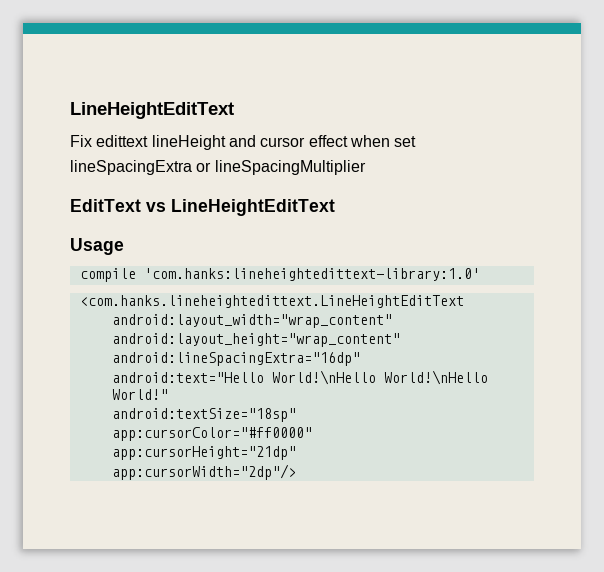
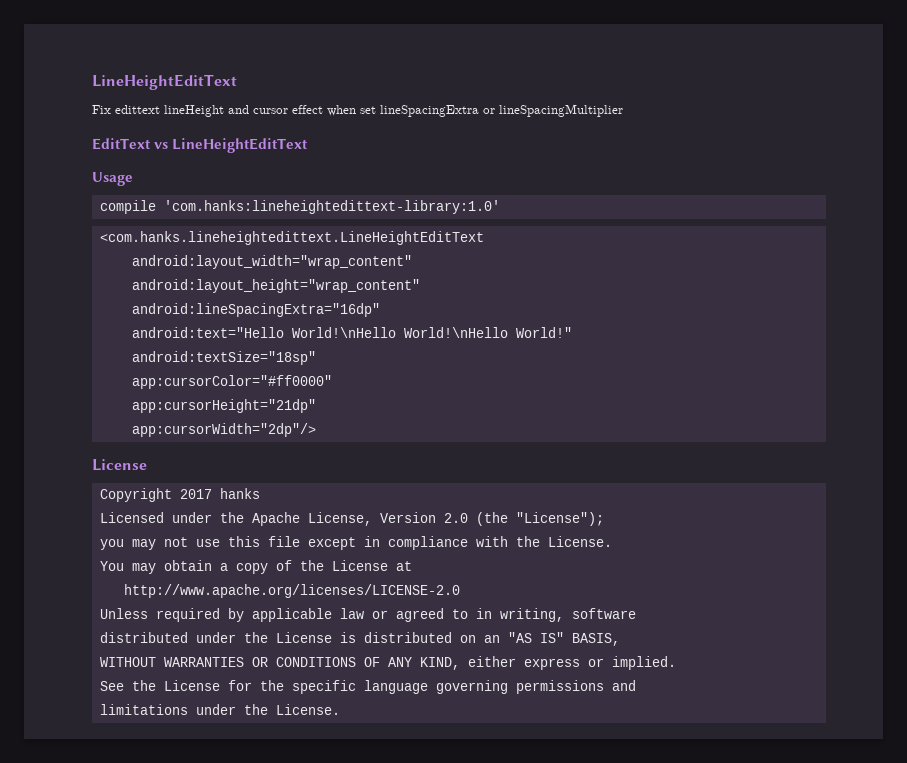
  app:cursorWidth="2dp"/>
+ License
+ Copyright 2017 hanks
+ Licensed under the Apache License, Version 2.0 (the "License");
+ you may not use this file except in compliance with the License.
+ You may obtain a copy of the License at
+ http://www.apache.org/licenses/LICENSE-2.0
+ Unless required by applicable law or agreed to in writing, software
+ distributed under the License is distributed on an "AS IS" BASIS,
+ WITHOUT WARRANTIES OR CONDITIONS OF ANY KIND, either express or implied.
+ See the License for the specific language governing permissions and
+ limitations under the License.

